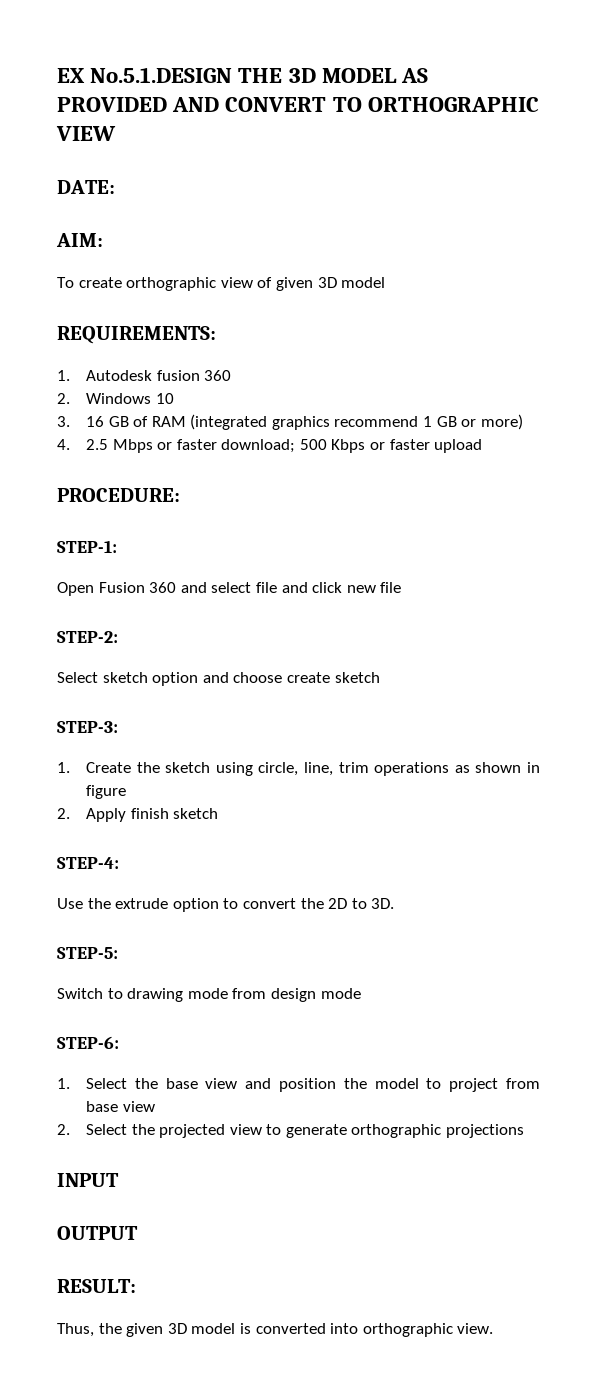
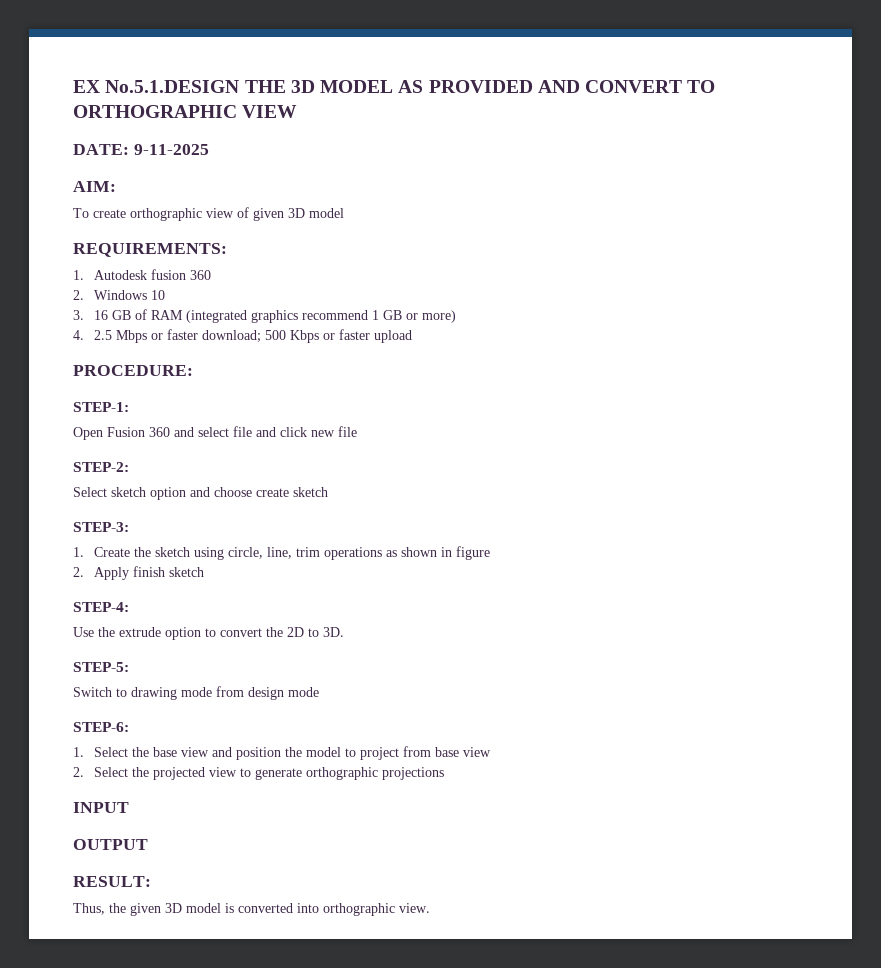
- DATE:
+ DATE: 9-11-2025

